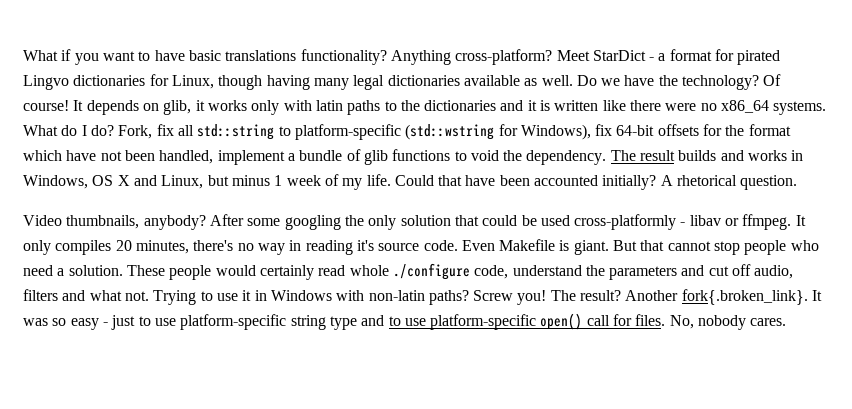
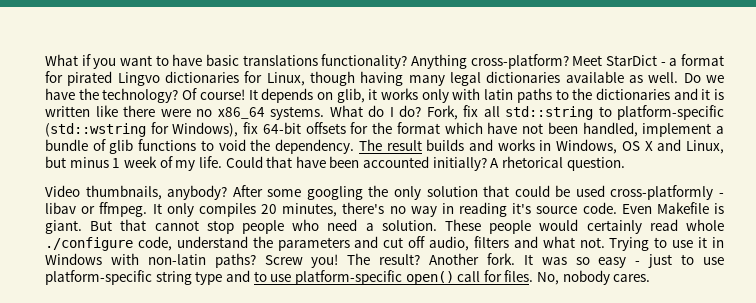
- Another fork{.broken_link}. It was so easy - just to use platform-specific string type and to use platform-specific open() call for files.
+ Another fork. It was so easy - just to use platform-specific string type and to use platform-specific open() call for files.

